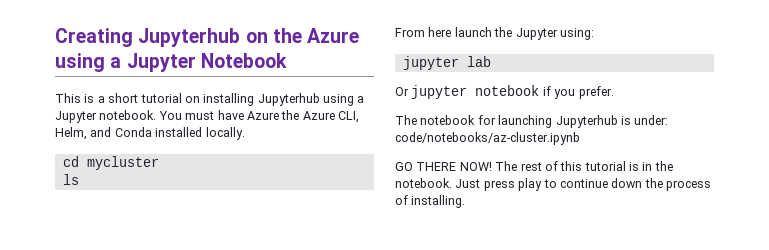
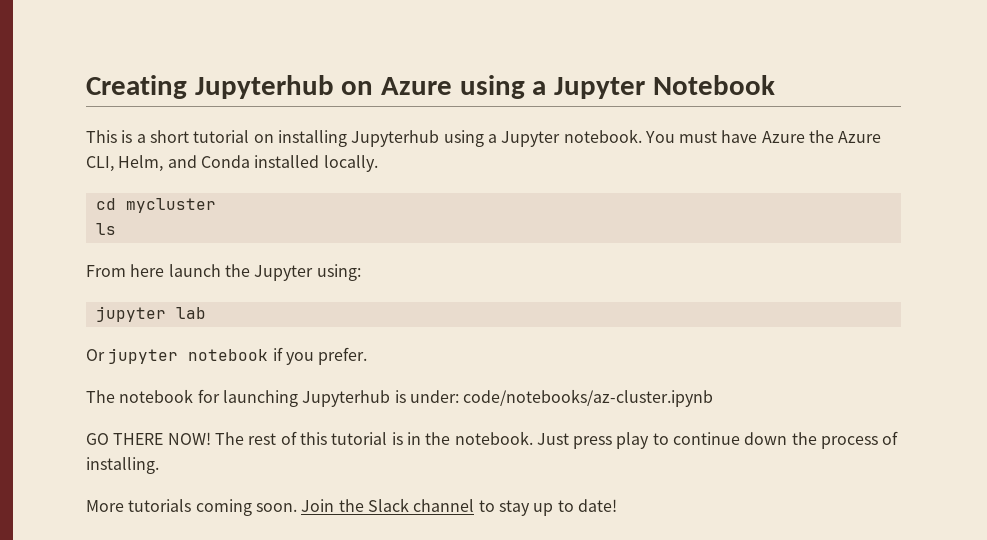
- Creating Jupyterhub on the Azure using a Jupyter Notebook
+ Creating Jupyterhub on Azure using a Jupyter Notebook
+ More tutorials coming soon. Join the Slack channel to stay up to date!

